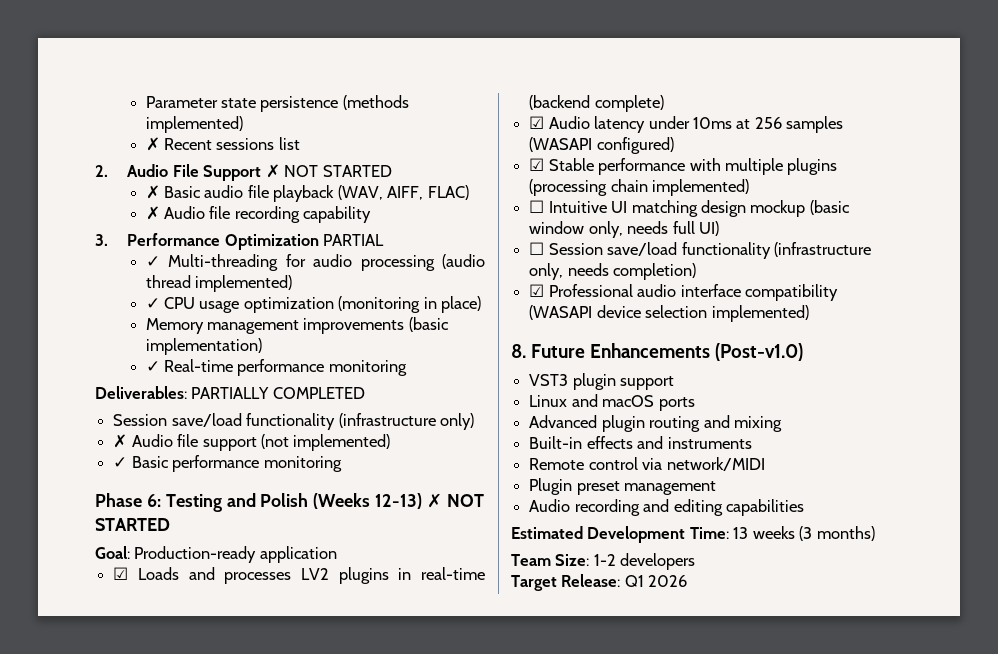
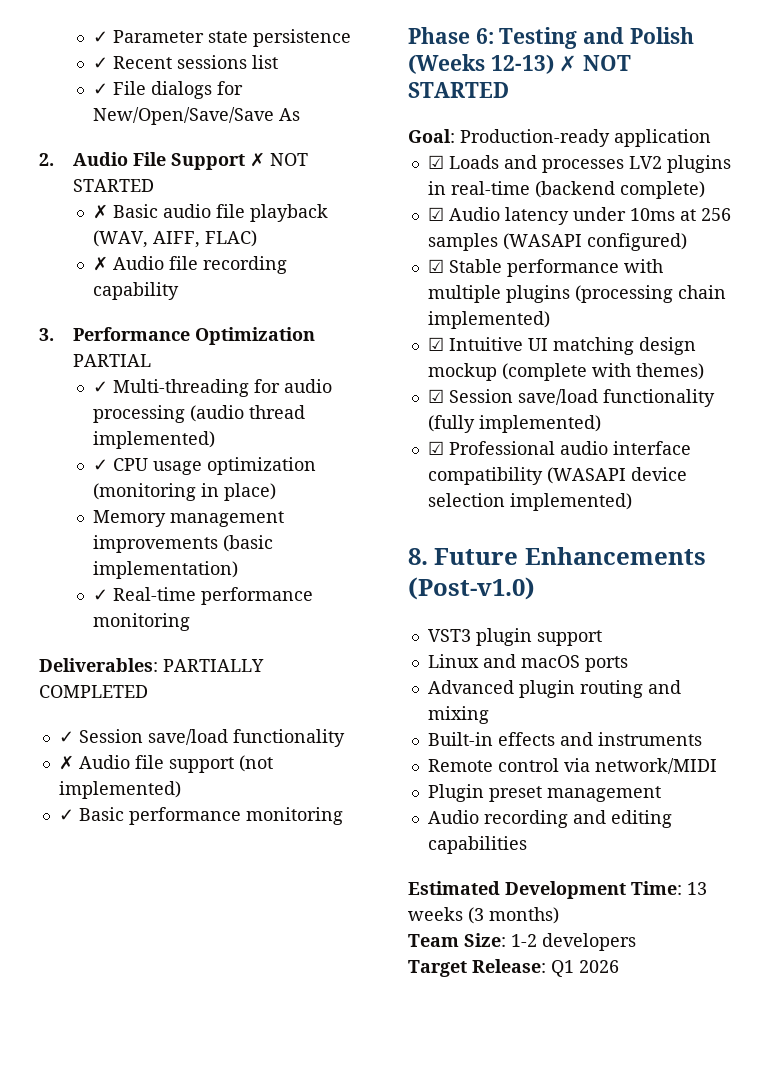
- Parameter state persistence (methods implemented)
- ✗ Recent sessions list
+ ✓ Parameter state persistence
+ ✓ Recent sessions list
+ ✓ File dialogs for New/Open/Save/Save As
- Session save/load functionality (infrastructure only)
+ ✓ Session save/load functionality
- ☐ Intuitive UI matching design mockup (basic window only, needs full UI)
- ☐ Session save/load functionality (infrastructure only, needs completion)
+ ☑ Intuitive UI matching design mockup (complete with themes)
+ ☑ Session save/load functionality (fully implemented)

